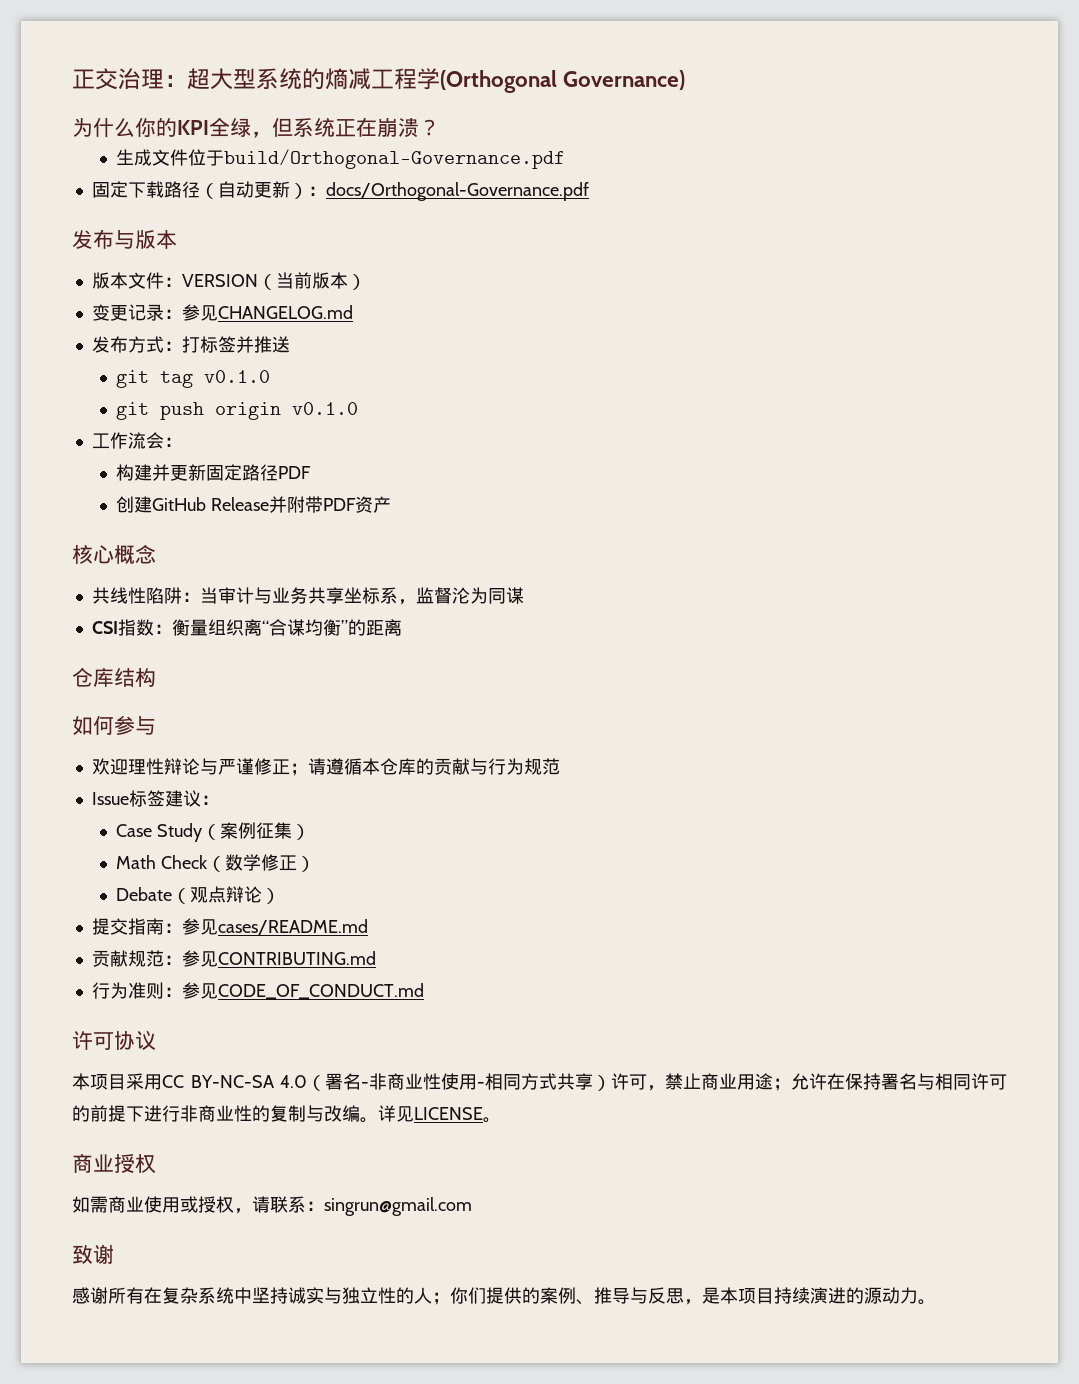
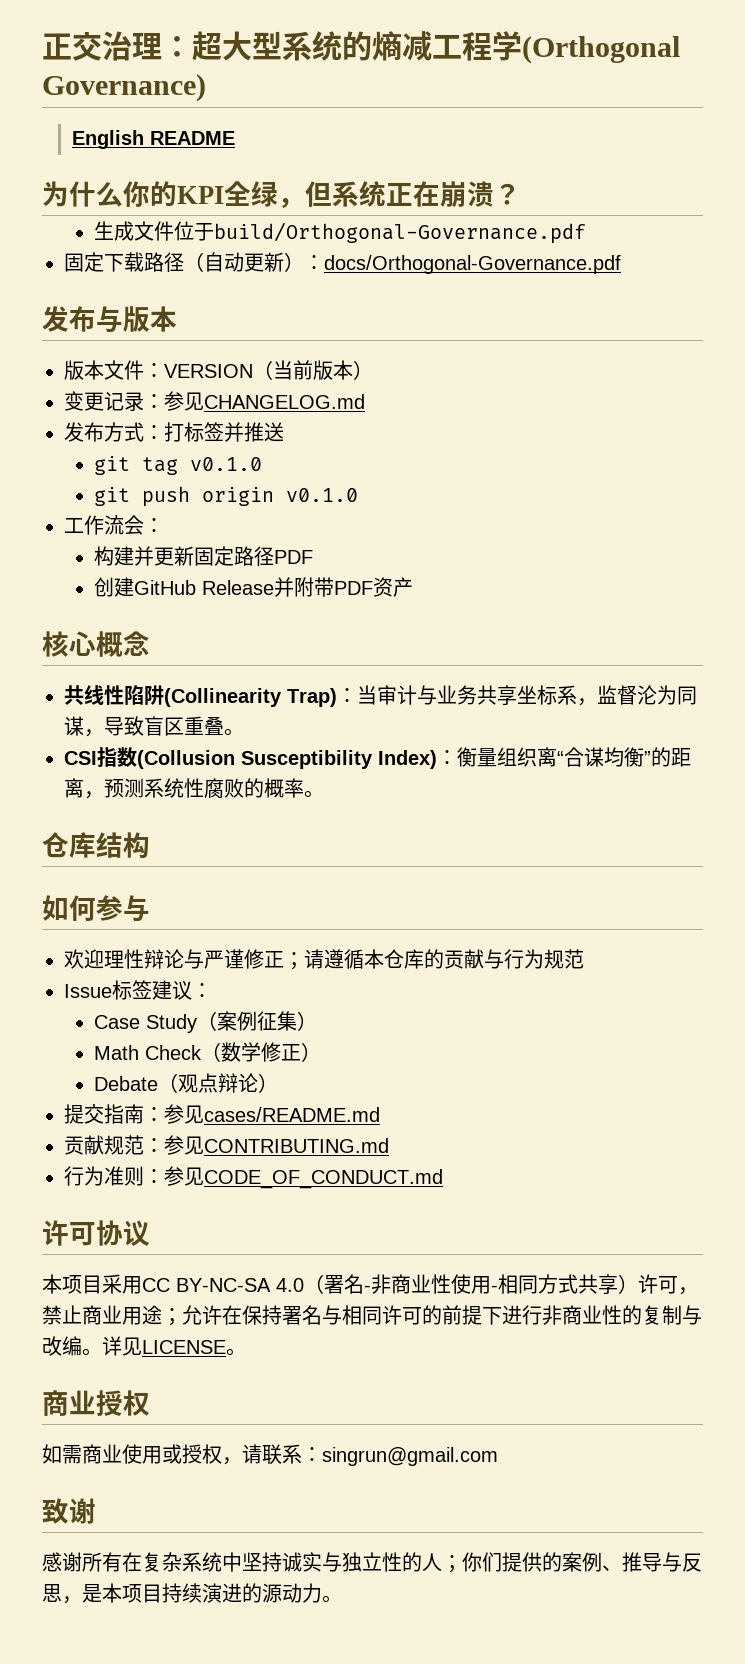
+ English README
- 共线性陷阱：当审计与业务共享坐标系，监督沦为同谋
+ 共线性陷阱(Collinearity Trap)：当审计与业务共享坐标系，监督沦为同谋，导致盲区重叠。
- CSI指数：衡量组织离“合谋均衡”的距离
+ CSI指数(Collusion Susceptibility Index)：衡量组织离“合谋均衡”的距离，预测系统性腐败的概率。

